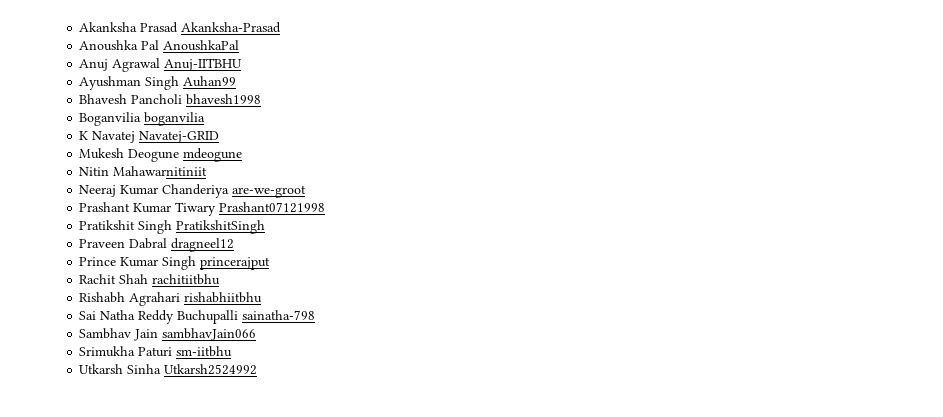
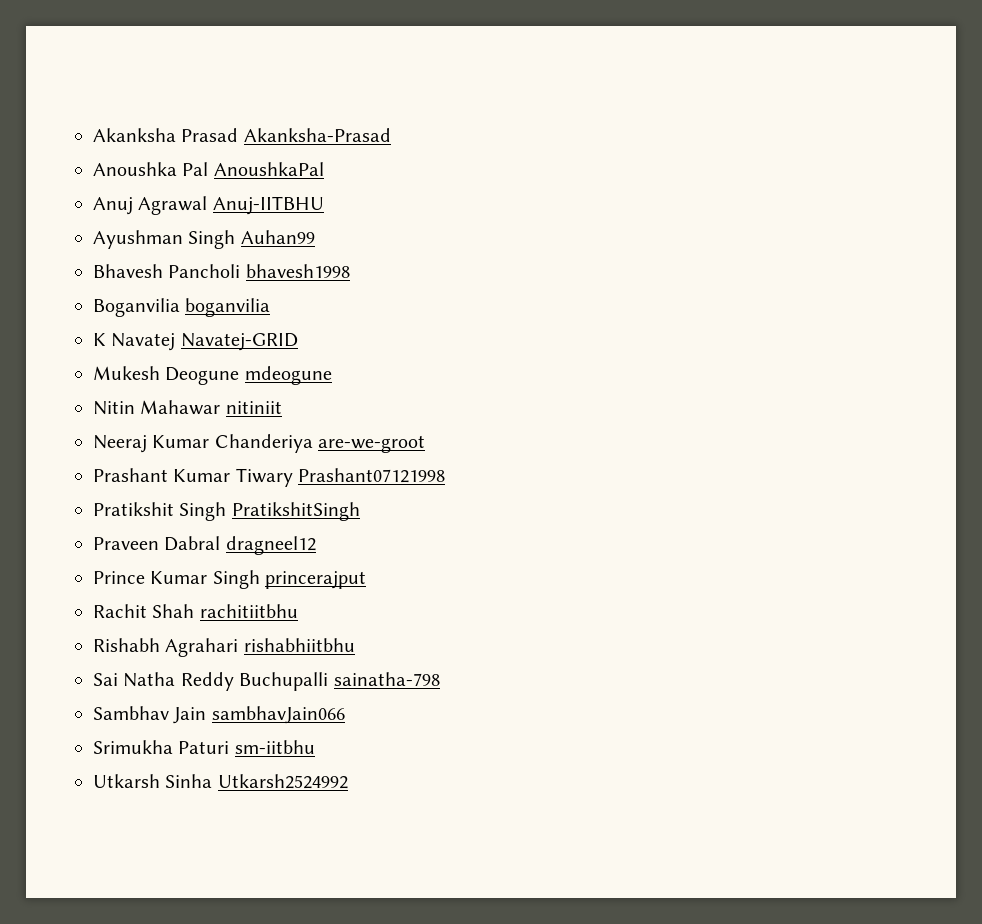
- Nitin Mahawarnitiniit
+ Nitin Mahawar nitiniit

